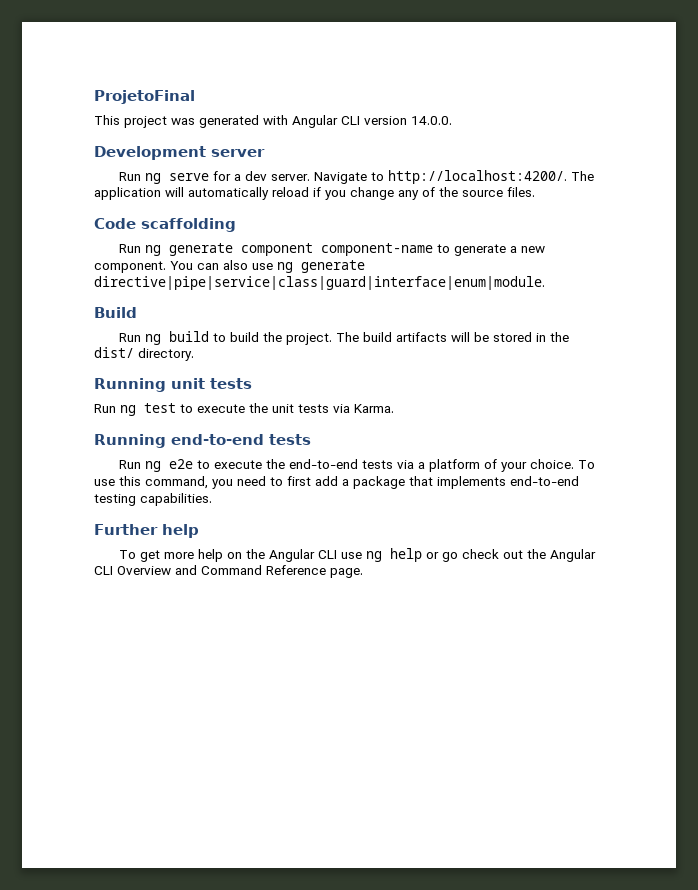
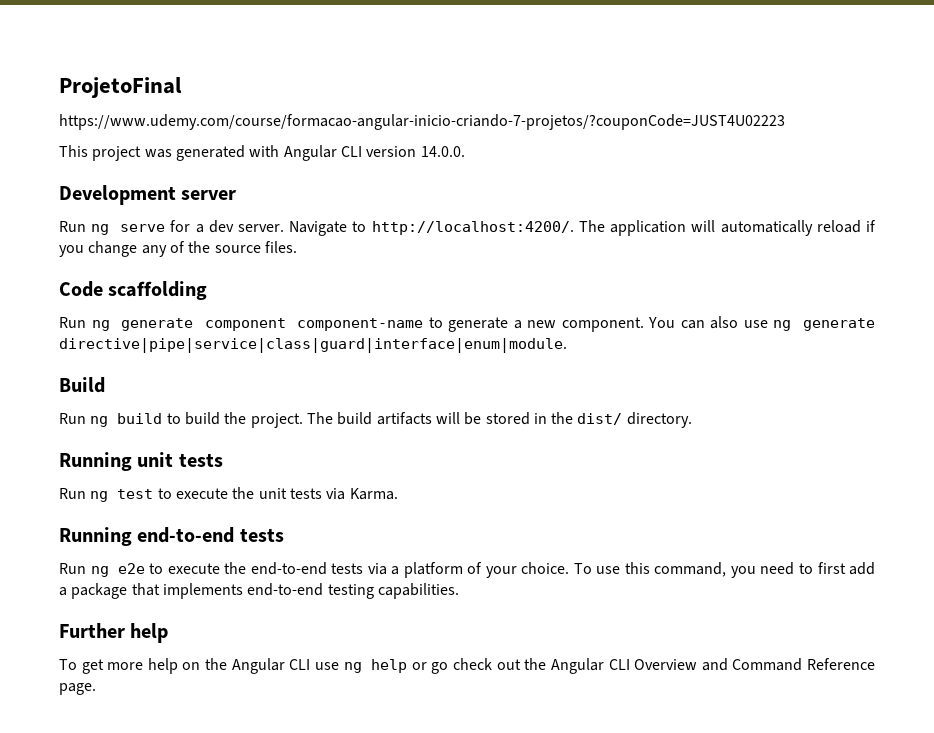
+ https://www.udemy.com/course/formacao-angular-inicio-criando-7-projetos/?couponCode=JUST4U02223

